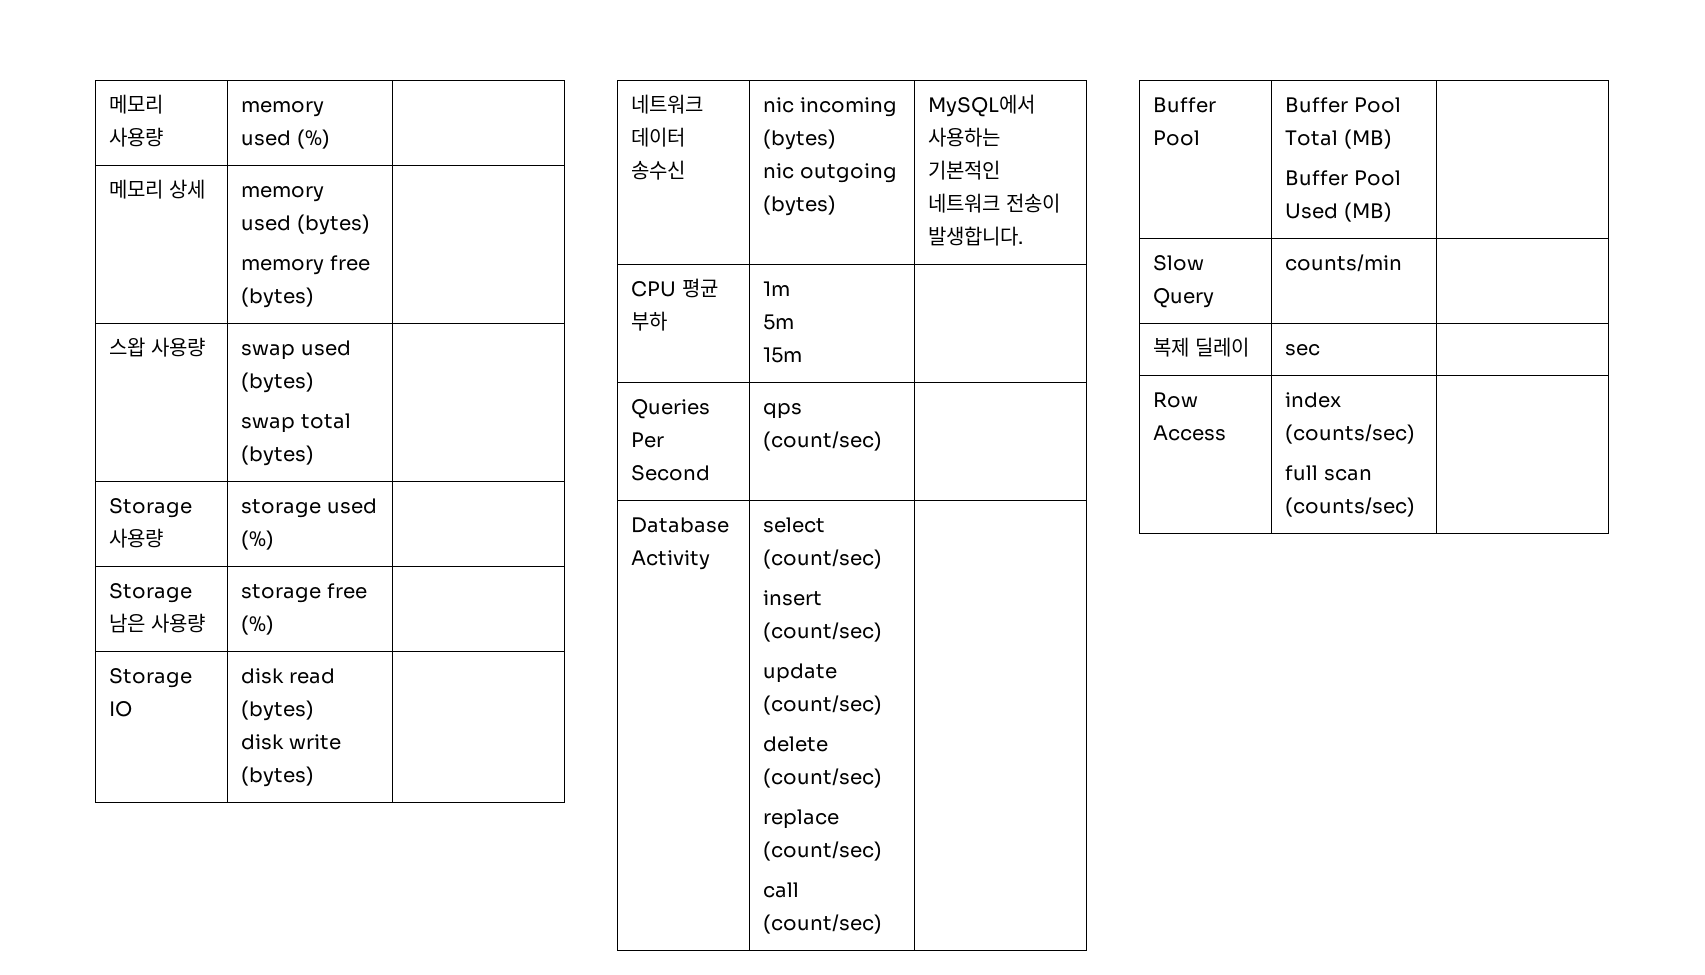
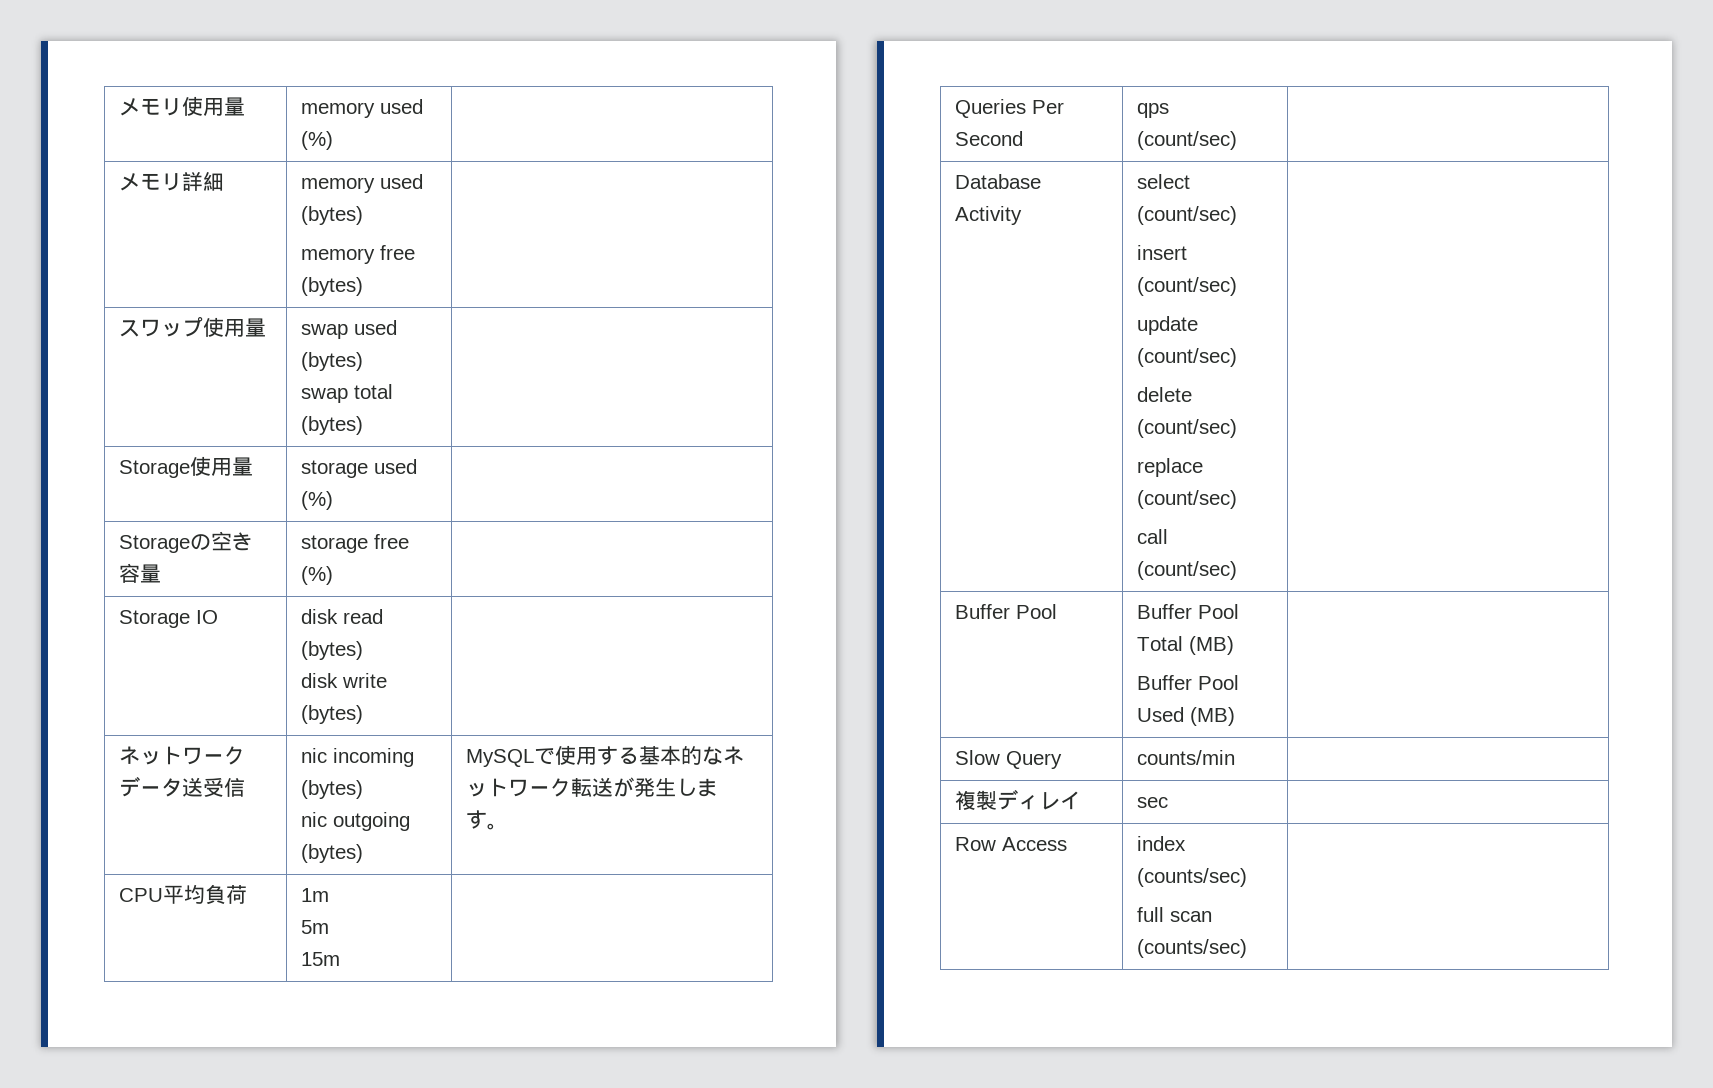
- 메모리 사용량 | memory used (%) |
+ メモリ使用量 | memory used (%) |
- 메모리 상세 | memory used (bytes)
+ メモリ詳細 | memory used (bytes)
- 스왑 사용량 | swap used (bytes)
+ スワップ使用量 | swap used (bytes)
- Storage 사용량 | storage used (%) |
+ Storage使用量 | storage used (%) |
- Storage 남은 사용량 | storage free (%) |
+ Storageの空き容量 | storage free (%) |
- 네트워크 데이터 송수신 | nic incoming (bytes)
- nic outgoing (bytes) | MySQL에서 사용하는 기본적인 네트워크 전송이 발생합니다.
+ ネットワークデータ送受信 | nic incoming (bytes)
+ nic outgoing (bytes) | MySQLで使用する基本的なネットワーク転送が発生します。
- CPU 평균 부하 | 1m
+ CPU平均負荷 | 1m
- 복제 딜레이 | sec |
+ 複製ディレイ | sec |

